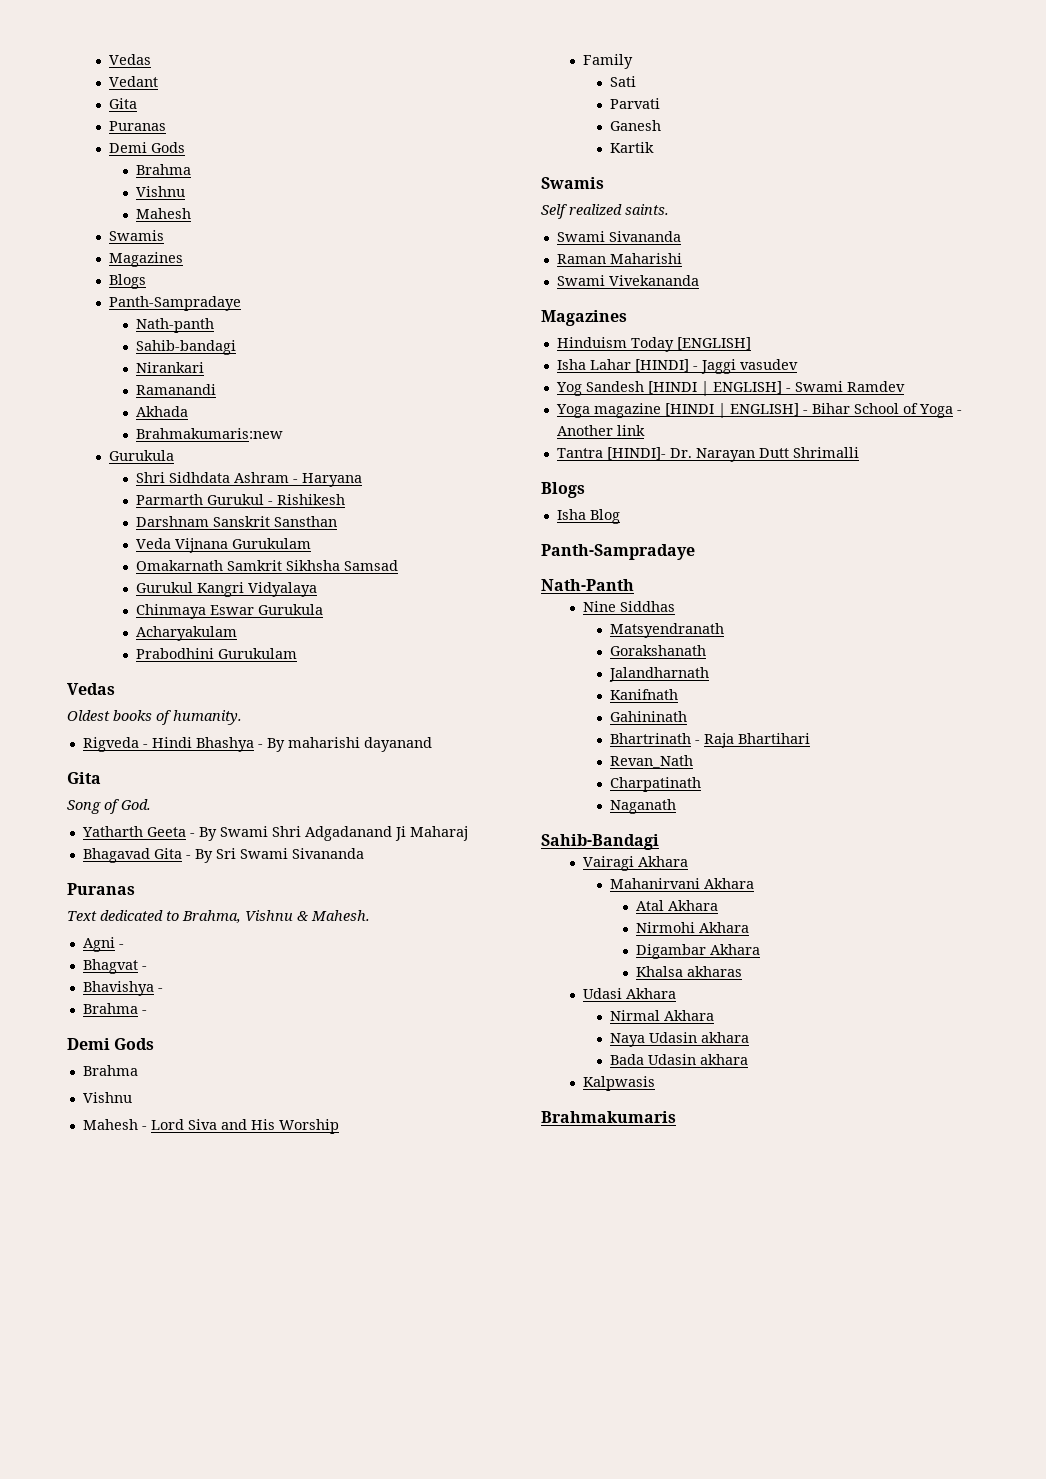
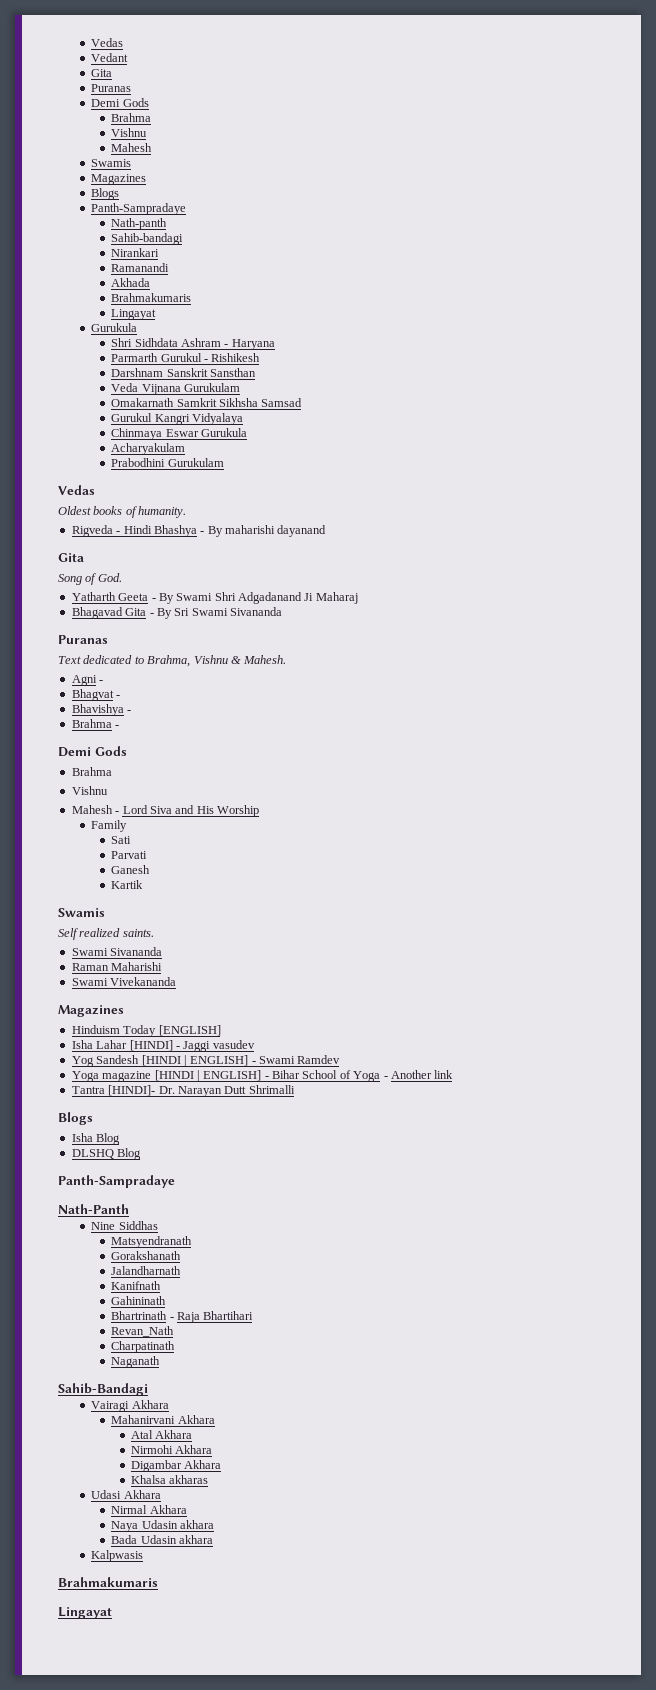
  Akhada
- Brahmakumaris:new
+ Brahmakumaris
+ Lingayat
+ DLSHQ Blog
  Kalpwasis
  Brahmakumaris
+ Lingayat

